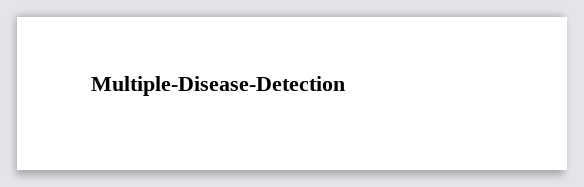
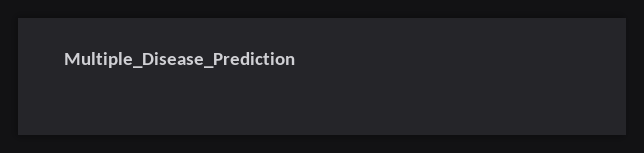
- Multiple-Disease-Detection
+ Multiple_Disease_Prediction

